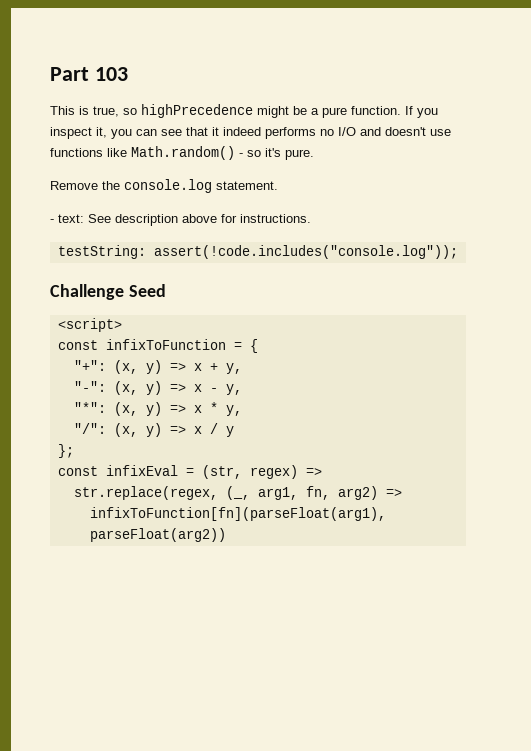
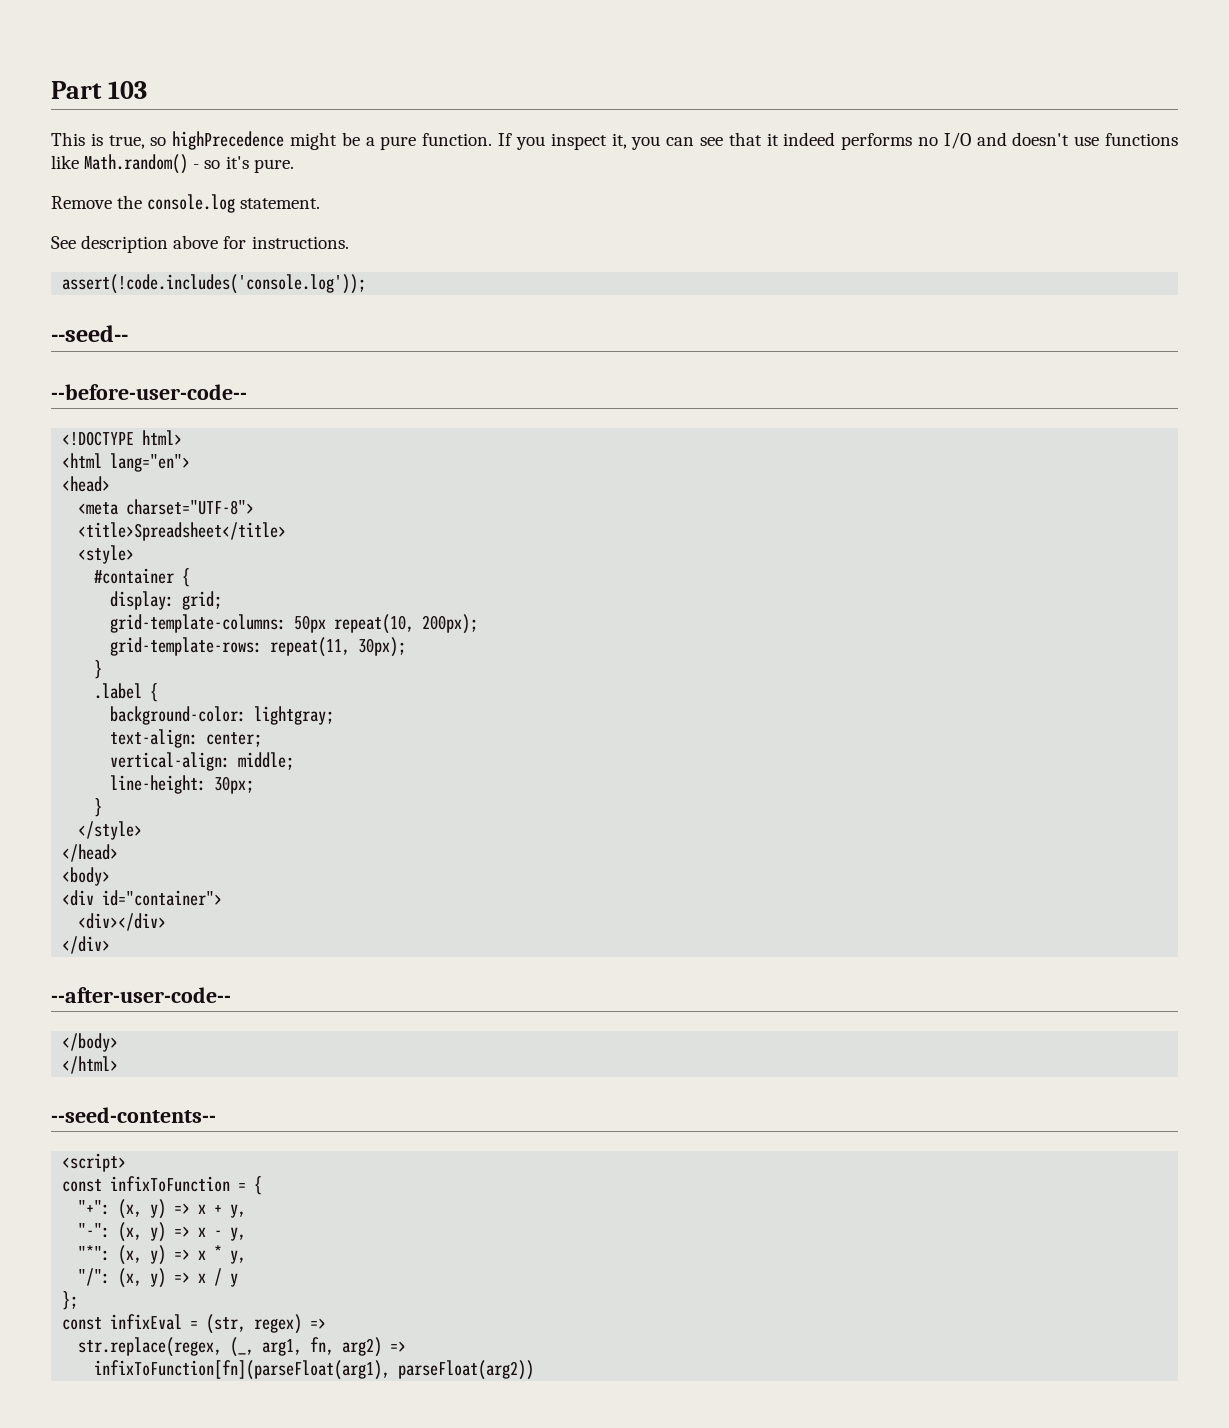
- - text: See description above for instructions.
+ See description above for instructions.
- testString: assert(!code.includes("console.log"));
- Challenge Seed
+ assert(!code.includes('console.log'));
+ --seed--
+ --before-user-code--
+ <!DOCTYPE html>
+ <html lang="en">
+ <head>
+ <meta charset="UTF-8">
+ <title>Spreadsheet</title>
+ <style>
+ #container {
+ display: grid;
+ grid-template-columns: 50px repeat(10, 200px);
+ grid-template-rows: repeat(11, 30px);
+ }
+ .label {
+ background-color: lightgray;
+ text-align: center;
+ vertical-align: middle;
+ line-height: 30px;
+ }
+ </style>
+ </head>
+ <body>
+ <div id="container">
+ <div></div>
+ </div>
+ --after-user-code--
+ </body>
+ </html>
+ --seed-contents--

